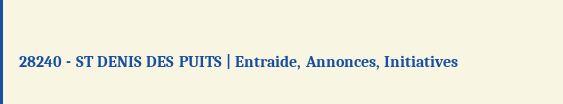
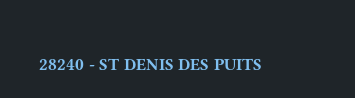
- 28240 - ST DENIS DES PUITS | Entraide, Annonces, Initiatives
+ 28240 - ST DENIS DES PUITS

